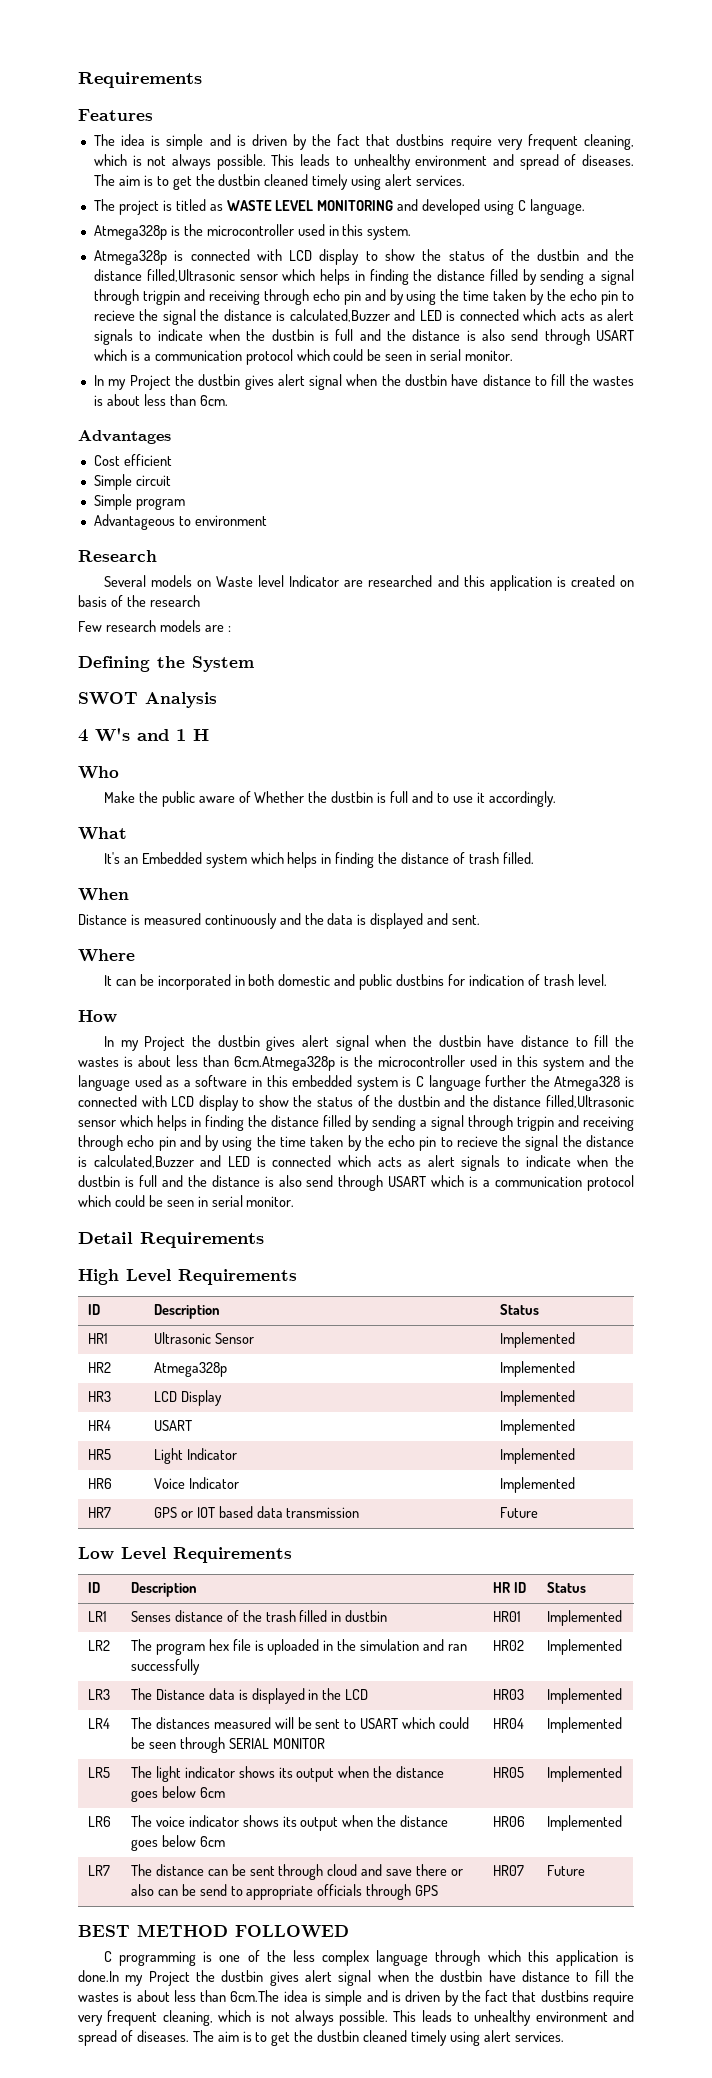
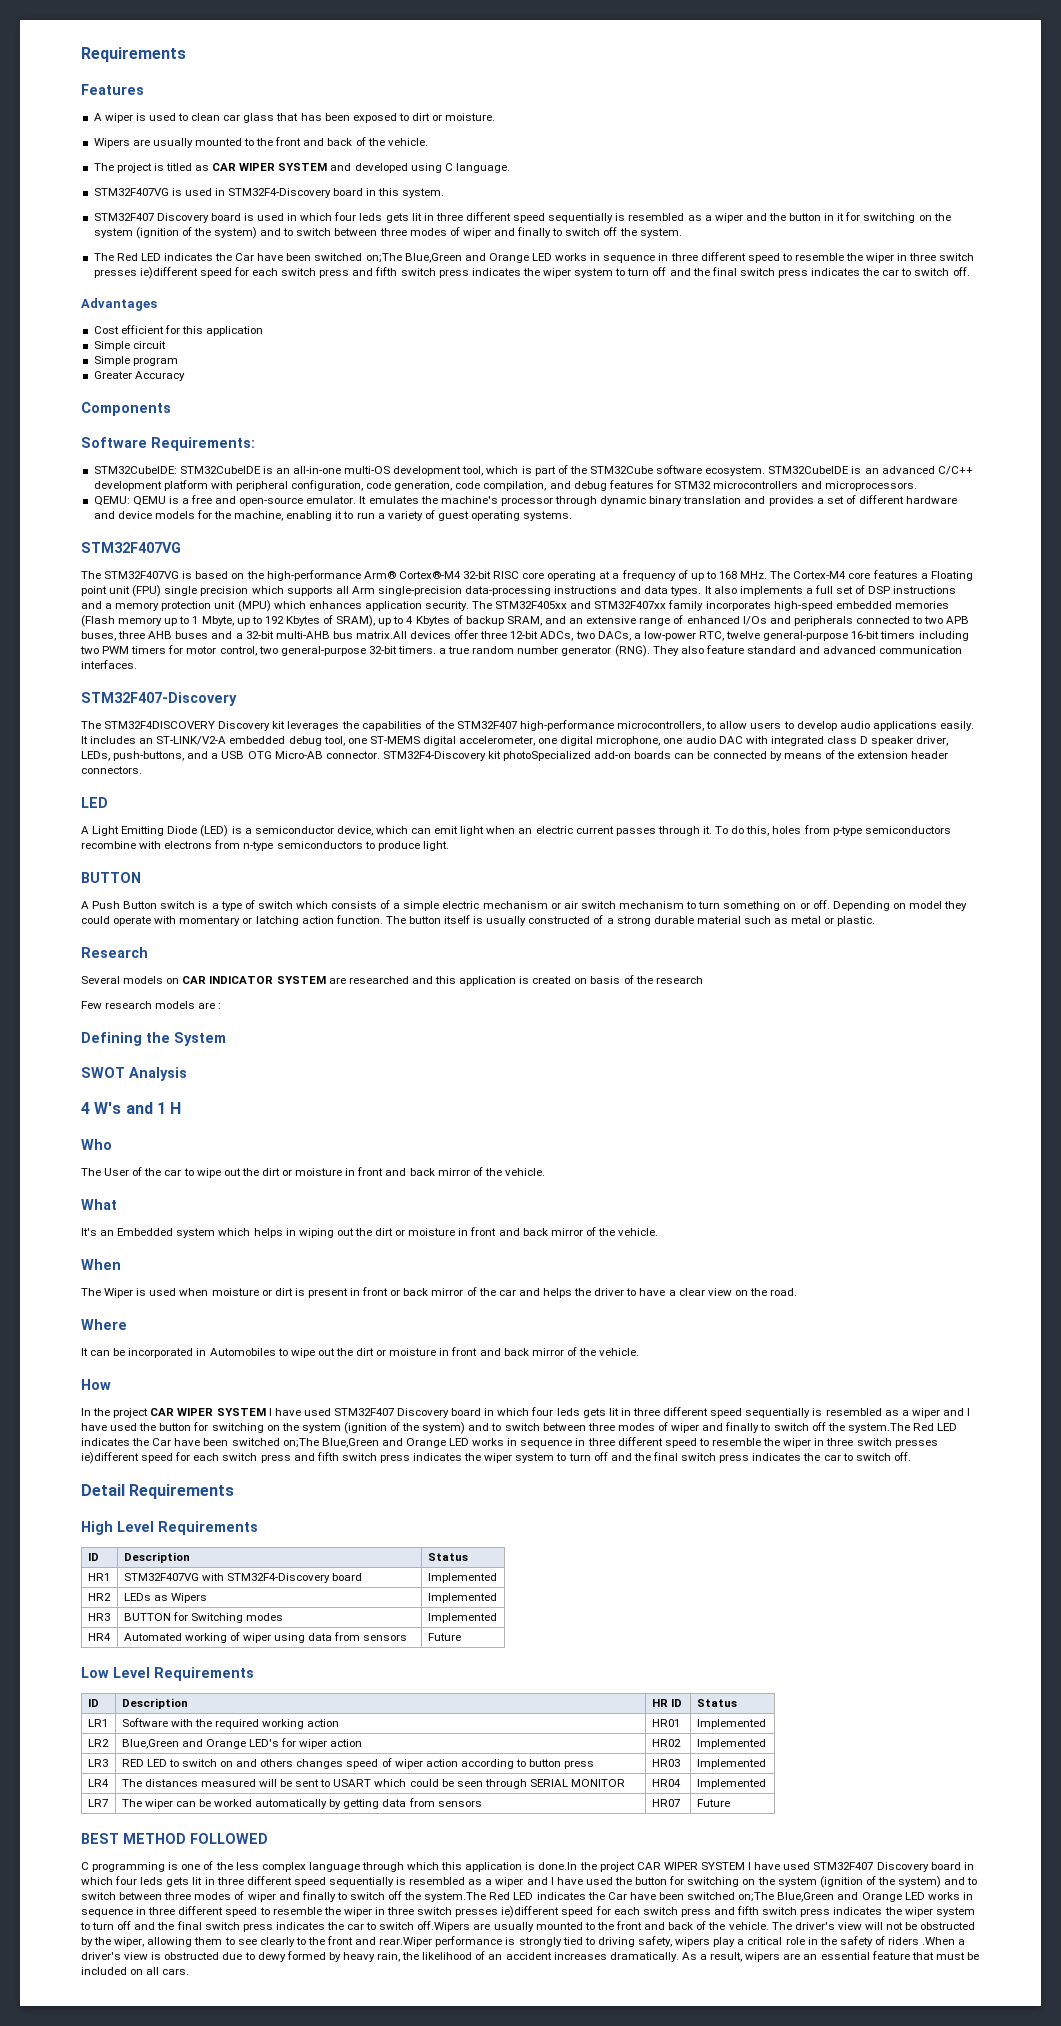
- The idea is simple and is driven by the fact that dustbins require very frequent cleaning, which is not always possible. This leads to unhealthy environment and spread of diseases. The aim is to get the dustbin cleaned timely using alert services.
+ A wiper is used to clean car glass that has been exposed to dirt or moisture.
+ Wipers are usually mounted to the front and back of the vehicle.
- The project is titled as WASTE LEVEL MONITORING and developed using C language.
+ The project is titled as CAR WIPER SYSTEM and developed using C language.
- Atmega328p is the microcontroller used in this system.
- Atmega328p is connected with LCD display to show the status of the dustbin and the distance filled,Ultrasonic sensor which helps in finding the distance filled by sending a signal through trigpin and receiving through echo pin and by using the time taken by the echo pin to recieve the signal the distance is calculated,Buzzer and LED is connected which acts as alert signals to indicate when the dustbin is full and the distance is also send through USART which is a communication protocol which could be seen in serial monitor.
- In my Project the dustbin gives alert signal when the dustbin have distance to fill the wastes is about less than 6cm.
+ STM32F407VG is used in STM32F4-Discovery board in this system.
+ STM32F407 Discovery board is used in which four leds gets lit in three different speed sequentially is resembled as a wiper and the button in it for switching on the system (ignition of the system) and to switch between three modes of wiper and finally to switch off the system.
+ The Red LED indicates the Car have been switched on;The Blue,Green and Orange LED works in sequence in three different speed to resemble the wiper in three switch presses ie)different speed for each switch press and fifth switch press indicates the wiper system to turn off and the final switch press indicates the car to switch off.
- Cost efficient
+ Cost efficient for this application
- Advantageous to environment
+ Greater Accuracy
+ Components
+ Software Requirements:
+ STM32CubeIDE: STM32CubeIDE is an all-in-one multi-OS development tool, which is part of the STM32Cube software ecosystem. STM32CubeIDE is an advanced C/C++ development platform with peripheral configuration, code generation, code compilation, and debug features for STM32 microcontrollers and microprocessors.
+ QEMU: QEMU is a free and open-source emulator. It emulates the machine's processor through dynamic binary translation and provides a set of different hardware and device models for the machine, enabling it to run a variety of guest operating systems.
+ STM32F407VG
+ The STM32F407VG is based on the high-performance Arm® Cortex®-M4 32-bit RISC core operating at a frequency of up to 168 MHz. The Cortex-M4 core features a Floating point unit (FPU) single precision which supports all Arm single-precision data-processing instructions and data types. It also implements a full set of DSP instructions and a memory protection unit (MPU) which enhances application security. The STM32F405xx and STM32F407xx family incorporates high-speed embedded memories (Flash memory up to 1 Mbyte, up to 192 Kbytes of SRAM), up to 4 Kbytes of backup SRAM, and an extensive range of enhanced I/Os and peripherals connected to two APB buses, three AHB buses and a 32-bit multi-AHB bus matrix.All devices offer three 12-bit ADCs, two DACs, a low-power RTC, twelve general-purpose 16-bit timers including two PWM timers for motor control, two general-purpose 32-bit timers. a true random number generator (RNG). They also feature standard and advanced communication interfaces.
+ STM32F407-Discovery
+ The STM32F4DISCOVERY Discovery kit leverages the capabilities of the STM32F407 high-performance microcontrollers, to allow users to develop audio applications easily. It includes an ST-LINK/V2-A embedded debug tool, one ST-MEMS digital accelerometer, one digital microphone, one audio DAC with integrated class D speaker driver, LEDs, push-buttons, and a USB OTG Micro-AB connector. STM32F4-Discovery kit photoSpecialized add-on boards can be connected by means of the extension header connectors.
+ LED
+ A Light Emitting Diode (LED) is a semiconductor device, which can emit light when an electric current passes through it. To do this, holes from p-type semiconductors recombine with electrons from n-type semiconductors to produce light.
+ BUTTON
+ A Push Button switch is a type of switch which consists of a simple electric mechanism or air switch mechanism to turn something on or off. Depending on model they could operate with momentary or latching action function. The button itself is usually constructed of a strong durable material such as metal or plastic.
- Several models on Waste level Indicator are researched and this application is created on basis of the research
+ Several models on CAR INDICATOR SYSTEM are researched and this application is created on basis of the research
- Make the public aware of Whether the dustbin is full and to use it accordingly.
+ The User of the car to wipe out the dirt or moisture in front and back mirror of the vehicle.
- It's an Embedded system which helps in finding the distance of trash filled.
+ It's an Embedded system which helps in wiping out the dirt or moisture in front and back mirror of the vehicle.
  When
- Distance is measured continuously and the data is displayed and sent.
+ The Wiper is used when moisture or dirt is present in front or back mirror of the car and helps the driver to have a clear view on the road.
- It can be incorporated in both domestic and public dustbins for indication of trash level.
+ It can be incorporated in Automobiles to wipe out the dirt or moisture in front and back mirror of the vehicle.
  How
- In my Project the dustbin gives alert signal when the dustbin have distance to fill the wastes is about less than 6cm.Atmega328p is the microcontroller used in this system and the language used as a software in this embedded system is C language further the Atmega328 is connected with LCD display to show the status of the dustbin and the distance filled,Ultrasonic sensor which helps in finding the distance filled by sending a signal through trigpin and receiving through echo pin and by using the time taken by the echo pin to recieve the signal the distance is calculated,Buzzer and LED is connected which acts as alert signals to indicate when the dustbin is full and the distance is also send through USART which is a communication protocol which could be seen in serial monitor.
+ In the project CAR WIPER SYSTEM I have used STM32F407 Discovery board in which four leds gets lit in three different speed sequentially is resembled as a wiper and I have used the button for switching on the system (ignition of the system) and to switch between three modes of wiper and finally to switch off the system.The Red LED indicates the Car have been switched on;The Blue,Green and Orange LED works in sequence in three different speed to resemble the wiper in three switch presses ie)different speed for each switch press and fifth switch press indicates the wiper system to turn off and the final switch press indicates the car to switch off.
- HR1 | Ultrasonic Sensor | Implemented
+ HR1 | STM32F407VG with STM32F4-Discovery board | Implemented
- HR2 | Atmega328p | Implemented
+ HR2 | LEDs as Wipers | Implemented
- HR3 | LCD Display | Implemented
- HR4 | USART | Implemented
- HR5 | Light Indicator | Implemented
- HR6 | Voice Indicator | Implemented
- HR7 | GPS or IOT based data transmission | Future
+ HR3 | BUTTON for Switching modes | Implemented
+ HR4 | Automated working of wiper using data from sensors | Future
- LR1 | Senses distance of the trash filled in dustbin | HR01 | Implemented
- LR2 | The program hex file is uploaded in the simulation and ran successfully | HR02 | Implemented
- LR3 | The Distance data is displayed in the LCD | HR03 | Implemented
+ LR1 | Software with the required working action | HR01 | Implemented
+ LR2 | Blue,Green and Orange LED's for wiper action | HR02 | Implemented
+ LR3 | RED LED to switch on and others changes speed of wiper action according to button press | HR03 | Implemented
- LR5 | The light indicator shows its output when the distance goes below 6cm | HR05 | Implemented
- LR6 | The voice indicator shows its output when the distance goes below 6cm | HR06 | Implemented
- LR7 | The distance can be sent through cloud and save there or also can be send to appropriate officials through GPS | HR07 | Future
+ LR7 | The wiper can be worked automatically by getting data from sensors | HR07 | Future
- C programming is one of the less complex language through which this application is done.In my Project the dustbin gives alert signal when the dustbin have distance to fill the wastes is about less than 6cm.The idea is simple and is driven by the fact that dustbins require very frequent cleaning, which is not always possible. This leads to unhealthy environment and spread of diseases. The aim is to get the dustbin cleaned timely using alert services.
+ C programming is one of the less complex language through which this application is done.In the project CAR WIPER SYSTEM I have used STM32F407 Discovery board in which four leds gets lit in three different speed sequentially is resembled as a wiper and I have used the button for switching on the system (ignition of the system) and to switch between three modes of wiper and finally to switch off the system.The Red LED indicates the Car have been switched on;The Blue,Green and Orange LED works in sequence in three different speed to resemble the wiper in three switch presses ie)different speed for each switch press and fifth switch press indicates the wiper system to turn off and the final switch press indicates the car to switch off.Wipers are usually mounted to the front and back of the vehicle. The driver's view will not be obstructed by the wiper, allowing them to see clearly to the front and rear.Wiper performance is strongly tied to driving safety, wipers play a critical role in the safety of riders .When a driver's view is obstructed due to dewy formed by heavy rain, the likelihood of an accident increases dramatically. As a result, wipers are an essential feature that must be included on all cars.

